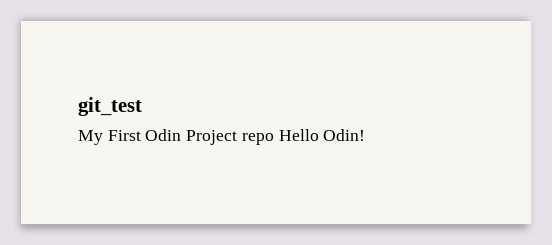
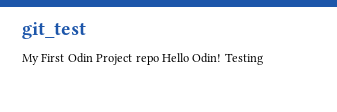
+ Testing

